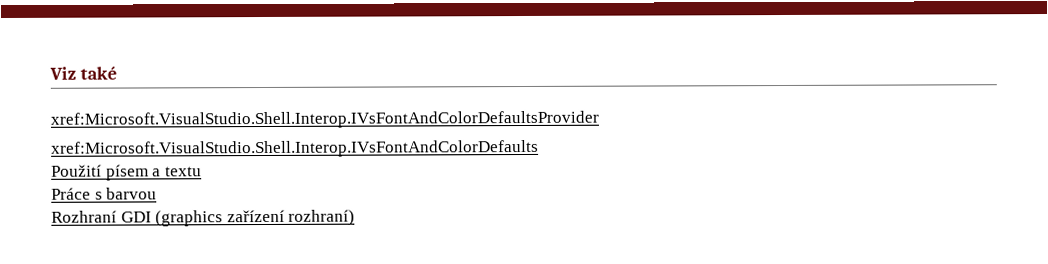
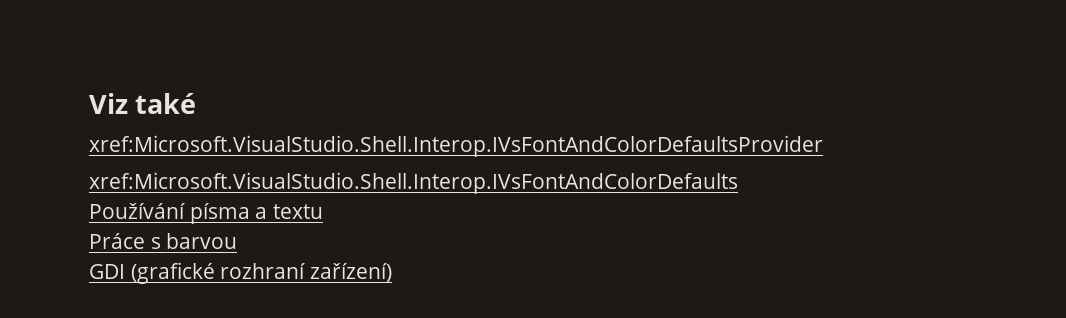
- Použití písem a textu
+ Používání písma a textu
- Rozhraní GDI (graphics zařízení rozhraní)
+ GDI (grafické rozhraní zařízení)

